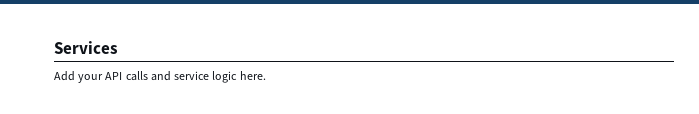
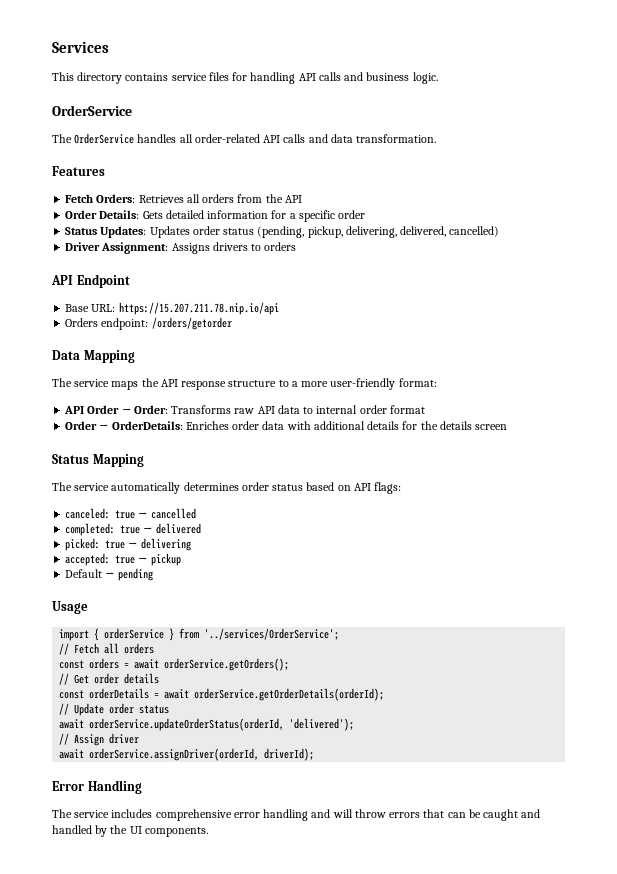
- Add your API calls and service logic here.
+ This directory contains service files for handling API calls and business logic.
+ OrderService
+ The OrderService handles all order-related API calls and data transformation.
+ Features
+ Fetch Orders: Retrieves all orders from the API
+ Order Details: Gets detailed information for a specific order
+ Status Updates: Updates order status (pending, pickup, delivering, delivered, cancelled)
+ Driver Assignment: Assigns drivers to orders
+ API Endpoint
+ Base URL: https://15.207.211.78.nip.io/api
+ Orders endpoint: /orders/getorder
+ Data Mapping
+ The service maps the API response structure to a more user-friendly format:
+ API Order → Order: Transforms raw API data to internal order format
+ Order → OrderDetails: Enriches order data with additional details for the details screen
+ Status Mapping
+ The service automatically determines order status based on API flags:
+ canceled: true → cancelled
+ completed: true → delivered
+ picked: true → delivering
+ accepted: true → pickup
+ Default → pending
+ Usage
+ import { orderService } from '../services/OrderService';
+ // Fetch all orders
+ const orders = await orderService.getOrders();
+ // Get order details
+ const orderDetails = await orderService.getOrderDetails(orderId);
+ // Update order status
+ await orderService.updateOrderStatus(orderId, 'delivered');
+ // Assign driver
+ await orderService.assignDriver(orderId, driverId);
+ Error Handling
+ The service includes comprehensive error handling and will throw errors that can be caught and handled by the UI components.

